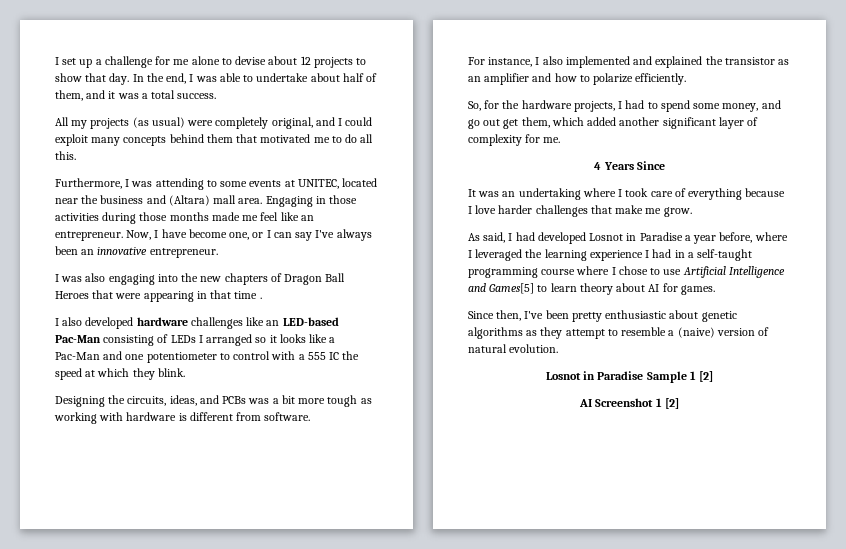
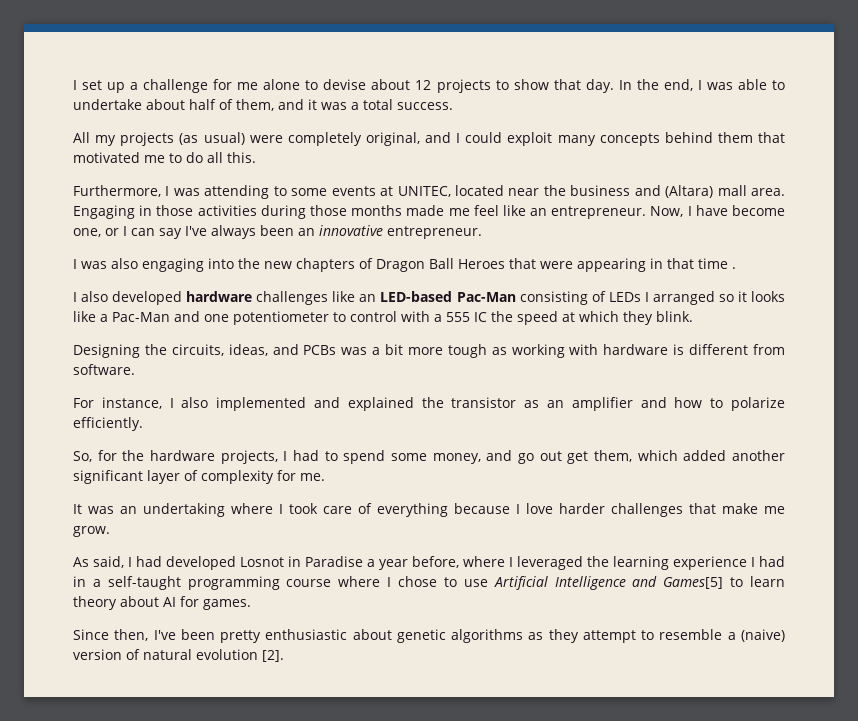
- 4 Years Since
- Since then, I've been pretty enthusiastic about genetic algorithms as they attempt to resemble a (naive) version of natural evolution.
- Losnot in Paradise Sample 1 [2]
- AI Screenshot 1 [2]
+ Since then, I've been pretty enthusiastic about genetic algorithms as they attempt to resemble a (naive) version of natural evolution [2].

